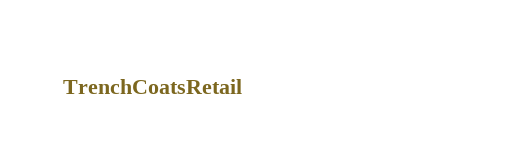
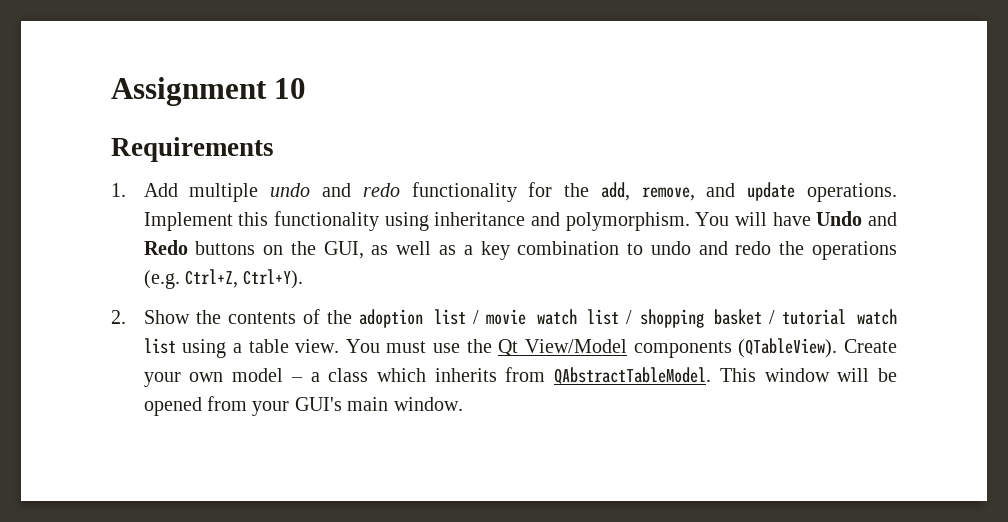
- TrenchCoatsRetail
+ Assignment 10
+ Requirements
+ 1. Add multiple undo and redo functionality for the add, remove, and update operations. Implement this functionality using inheritance and polymorphism. You will have Undo and Redo buttons on the GUI, as well as a key combination to undo and redo the operations (e.g. Ctrl+Z, Ctrl+Y).
+ 2. Show the contents of the adoption list / movie watch list / shopping basket / tutorial watch list using a table view. You must use the Qt View/Model components (QTableView). Create your own model – a class which inherits from QAbstractTableModel. This window will be opened from your GUI's main window.

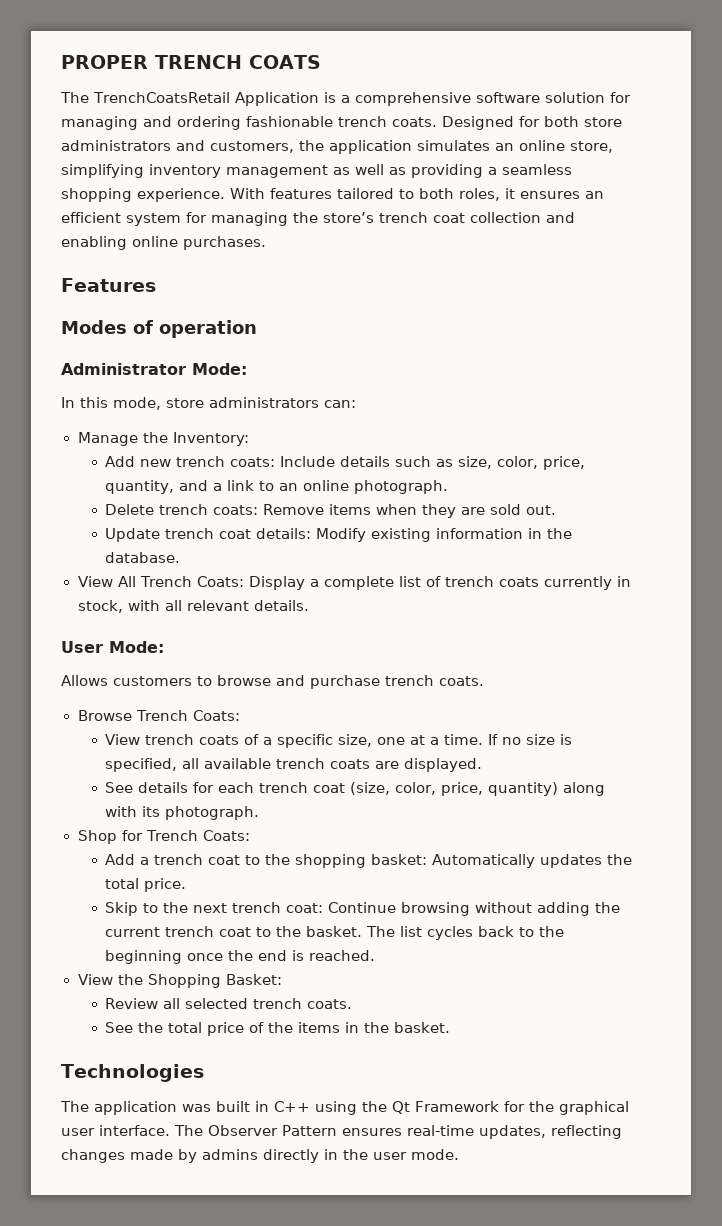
- Assignment 10
- Requirements
- 1. Add multiple undo and redo functionality for the add, remove, and update operations. Implement this functionality using inheritance and polymorphism. You will have Undo and Redo buttons on the GUI, as well as a key combination to undo and redo the operations (e.g. Ctrl+Z, Ctrl+Y).
- 2. Show the contents of the adoption list / movie watch list / shopping basket / tutorial watch list using a table view. You must use the Qt View/Model components (QTableView). Create your own model – a class which inherits from QAbstractTableModel. This window will be opened from your GUI's main window.
+ PROPER TRENCH COATS
+ The TrenchCoatsRetail Application is a comprehensive software solution for managing and ordering fashionable trench coats. Designed for both store administrators and customers, the application simulates an online store, simplifying inventory management as well as providing a seamless shopping experience. With features tailored to both roles, it ensures an efficient system for managing the store’s trench coat collection and enabling online purchases.
+ Features
+ Modes of operation
+ Administrator Mode:
+ In this mode, store administrators can:
+ Manage the Inventory:
+ Add new trench coats: Include details such as size, color, price, quantity, and a link to an online photograph.
+ Delete trench coats: Remove items when they are sold out.
+ Update trench coat details: Modify existing information in the database.
+ View All Trench Coats: Display a complete list of trench coats currently in stock, with all relevant details.
+ User Mode:
+ Allows customers to browse and purchase trench coats.
+ Browse Trench Coats:
+ View trench coats of a specific size, one at a time. If no size is specified, all available trench coats are displayed.
+ See details for each trench coat (size, color, price, quantity) along with its photograph.
+ Shop for Trench Coats:
+ Add a trench coat to the shopping basket: Automatically updates the total price.
+ Skip to the next trench coat: Continue browsing without adding the current trench coat to the basket. The list cycles back to the beginning once the end is reached.
+ View the Shopping Basket:
+ Review all selected trench coats.
+ See the total price of the items in the basket.
+ Technologies
+ The application was built in C++ using the Qt Framework for the graphical user interface. The Observer Pattern ensures real-time updates, reflecting changes made by admins directly in the user mode.

